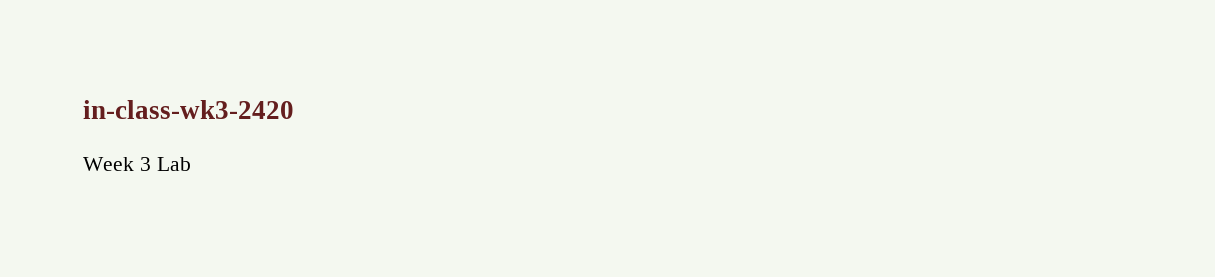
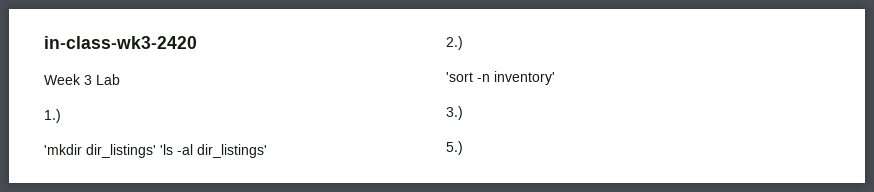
+ 1.)
+ 'mkdir dir_listings' 'ls -al dir_listings'
+ 2.)
+ 'sort -n inventory'
+ 3.)
+ 5.)

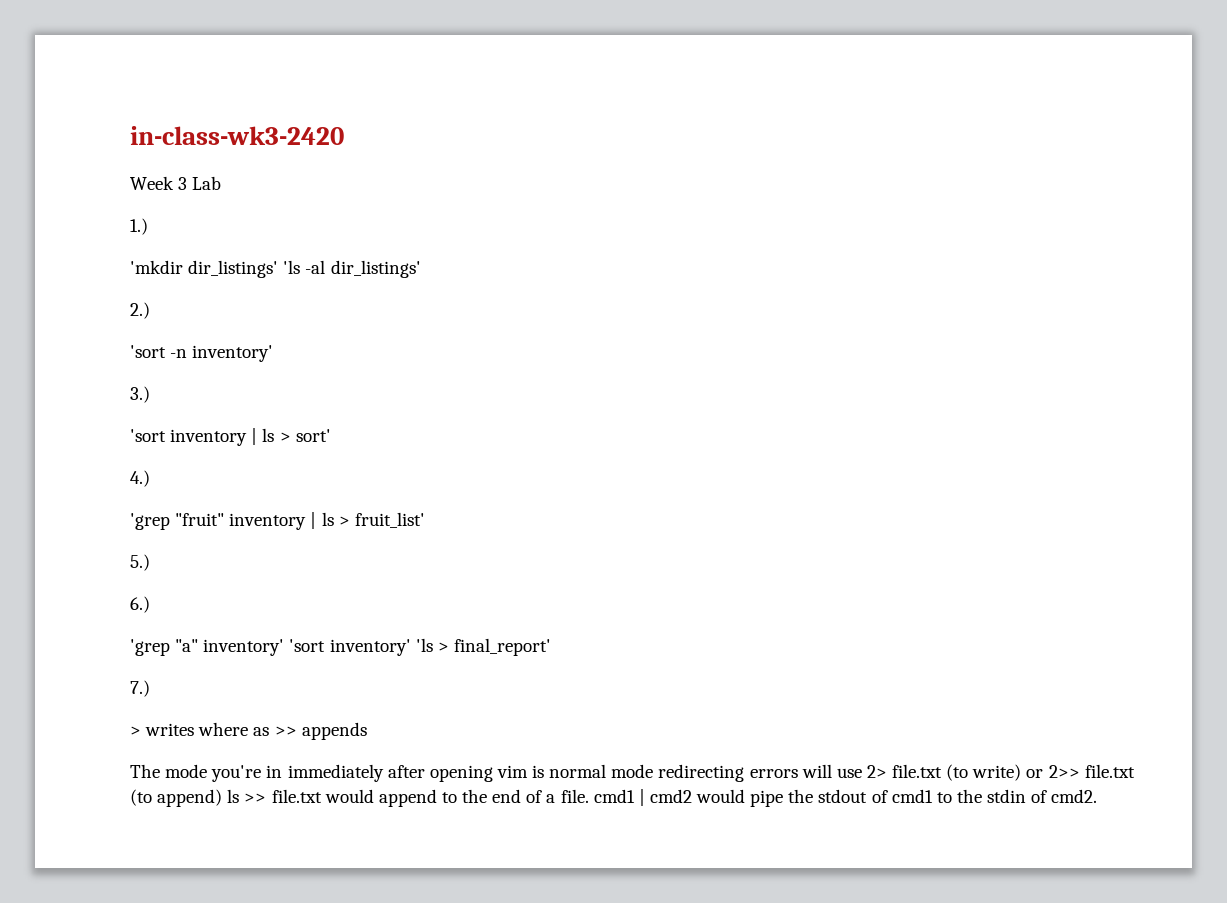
+ 'sort inventory | ls > sort'
+ 4.)
+ 'grep "fruit" inventory | ls > fruit_list'
  5.)
+ 6.)
+ 'grep "a" inventory' 'sort inventory' 'ls > final_report'
+ 7.)
+ > writes where as >> appends
+ The mode you're in immediately after opening vim is normal mode redirecting errors will use 2> file.txt (to write) or 2>> file.txt (to append) ls >> file.txt would append to the end of a file. cmd1 | cmd2 would pipe the stdout of cmd1 to the stdin of cmd2.

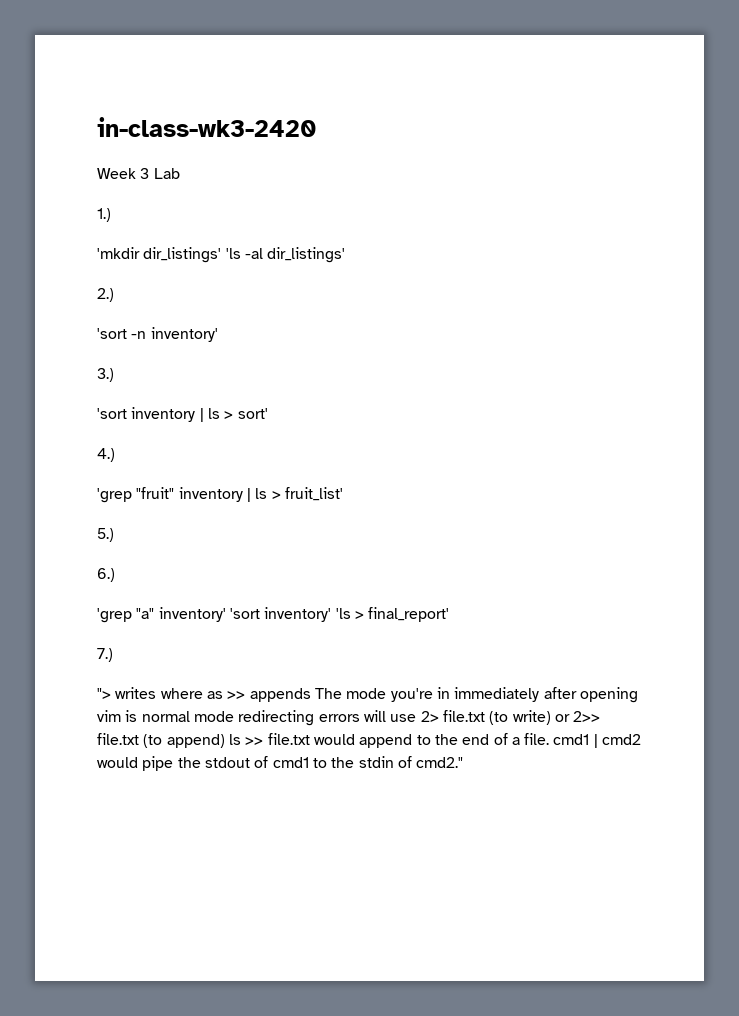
- > writes where as >> appends
- The mode you're in immediately after opening vim is normal mode redirecting errors will use 2> file.txt (to write) or 2>> file.txt (to append) ls >> file.txt would append to the end of a file. cmd1 | cmd2 would pipe the stdout of cmd1 to the stdin of cmd2.
+ "> writes where as >> appends The mode you're in immediately after opening vim is normal mode redirecting errors will use 2> file.txt (to write) or 2>> file.txt (to append) ls >> file.txt would append to the end of a file. cmd1 | cmd2 would pipe the stdout of cmd1 to the stdin of cmd2."

